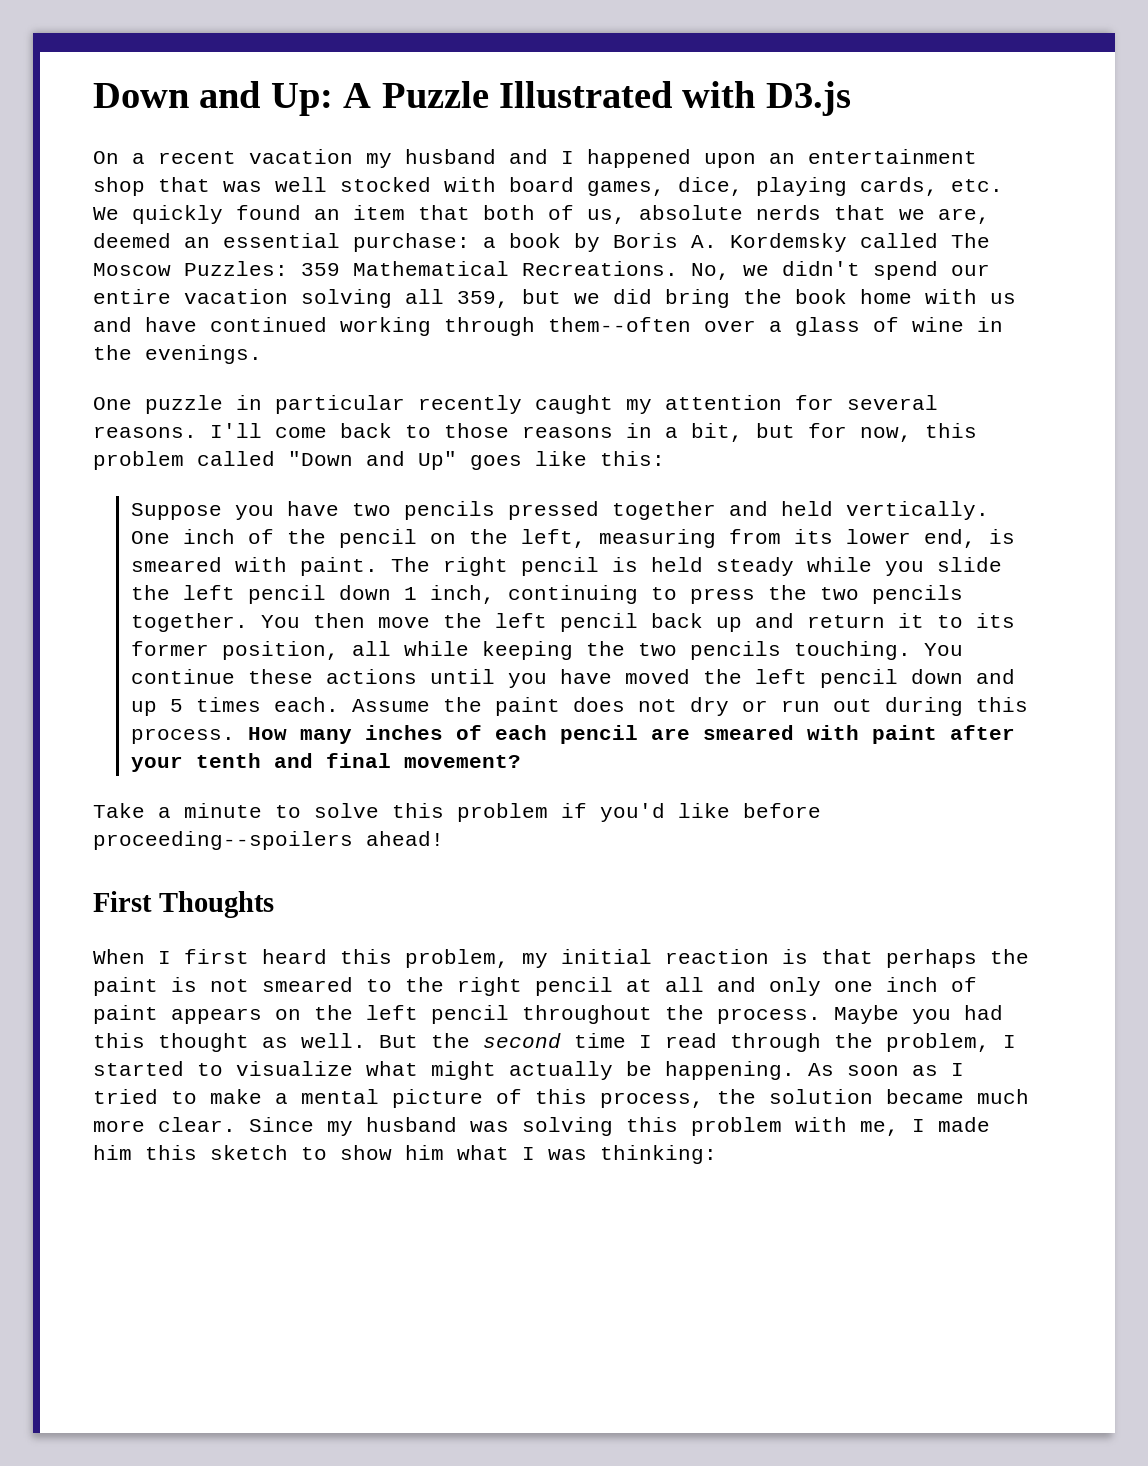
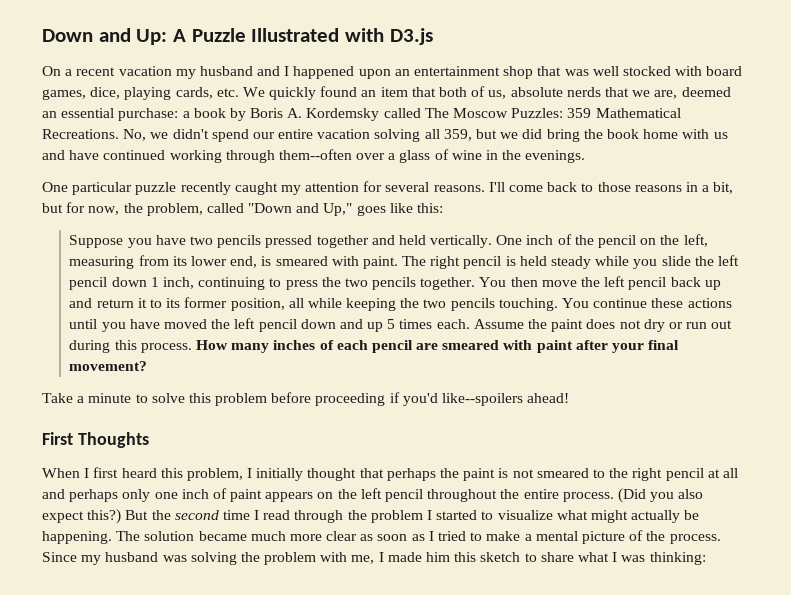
- One puzzle in particular recently caught my attention for several reasons.
+ One particular puzzle recently caught my attention for several reasons.
- I'll come back to those reasons in a bit, but for now, this problem called "Down and Up" goes like this:
+ I'll come back to those reasons in a bit, but for now, the problem, called "Down and Up," goes like this:
- How many inches of each pencil are smeared with paint after your tenth and final movement?
+ How many inches of each pencil are smeared with paint after your final movement?
- Take a minute to solve this problem if you'd like before proceeding--spoilers ahead!
+ Take a minute to solve this problem before proceeding if you'd like--spoilers ahead!
- When I first heard this problem, my initial reaction is that perhaps the paint is not smeared to the right pencil at all and only one inch of paint appears on the left pencil throughout the process. Maybe you had this thought as well.
+ When I first heard this problem, I initially thought that perhaps the paint is not smeared to the right pencil at all and perhaps only one inch of paint appears on the left pencil throughout the entire process. (Did you also expect this?)
- But the second time I read through the problem, I started to visualize what might actually be happening.
+ But the second time I read through the problem I started to visualize what might actually be happening.
- As soon as I tried to make a mental picture of this process, the solution became much more clear.
+ The solution became much more clear as soon as I tried to make a mental picture of the process.
- Since my husband was solving this problem with me, I made him this sketch to show him what I was thinking:
+ Since my husband was solving the problem with me, I made him this sketch to share what I was thinking:

